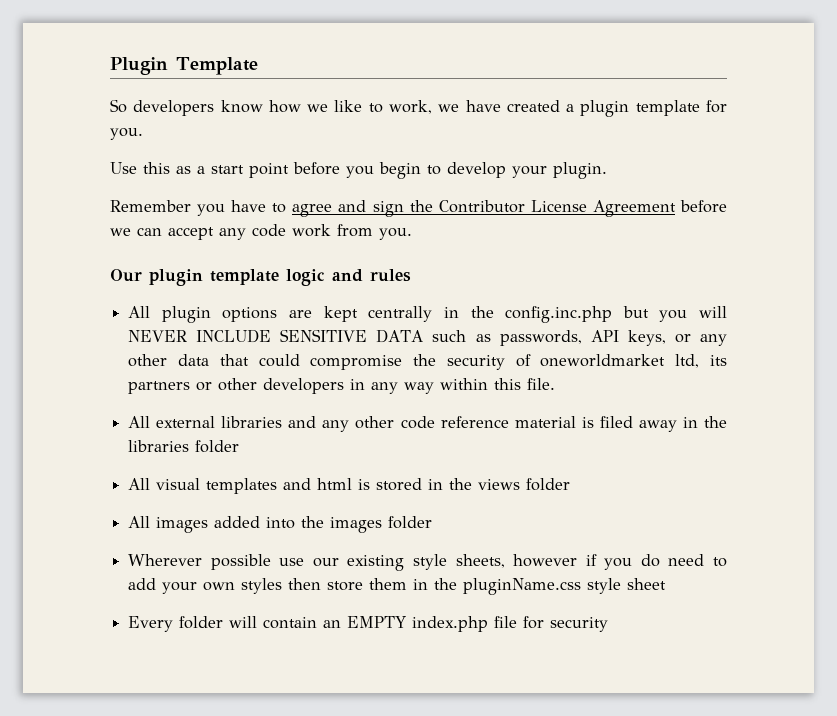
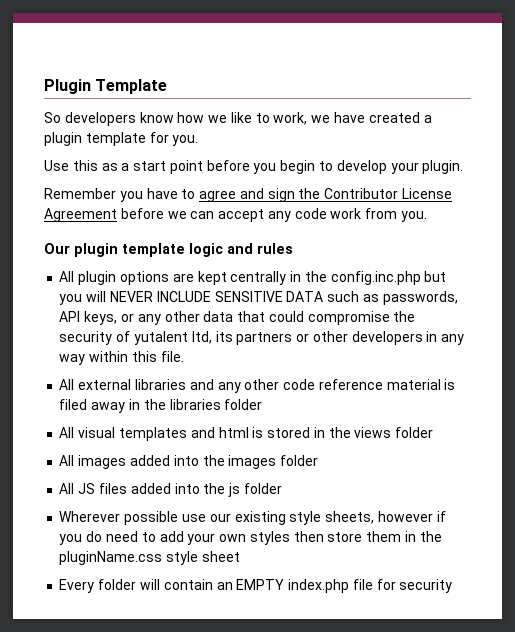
- All plugin options are kept centrally in the config.inc.php but you will NEVER INCLUDE SENSITIVE DATA such as passwords, API keys, or any other data that could compromise the security of oneworldmarket ltd, its partners or other developers in any way within this file.
+ All plugin options are kept centrally in the config.inc.php but you will NEVER INCLUDE SENSITIVE DATA such as passwords, API keys, or any other data that could compromise the security of yutalent ltd, its partners or other developers in any way within this file.
+ All JS files added into the js folder

